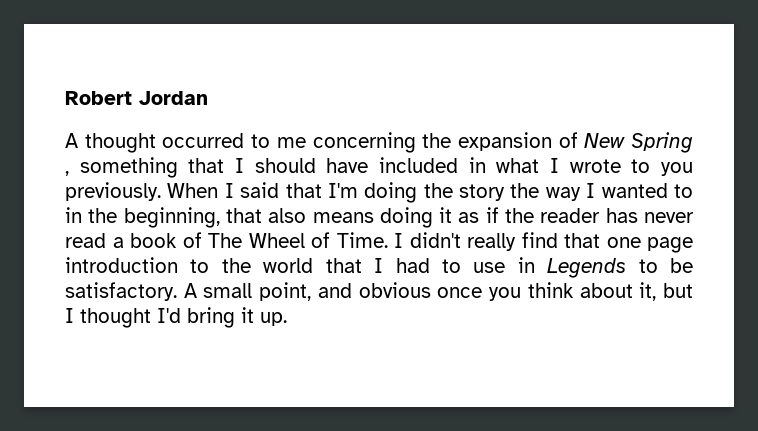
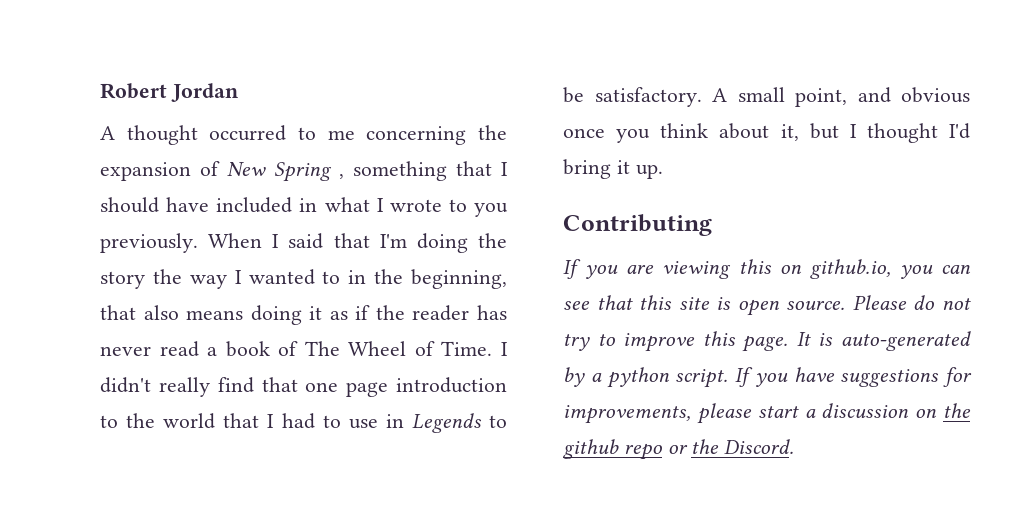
+ Contributing
+ If you are viewing this on github.io, you can see that this site is open source. Please do not try to improve this page. It is auto-generated by a python script. If you have suggestions for improvements, please start a discussion on the github repo or the Discord.

